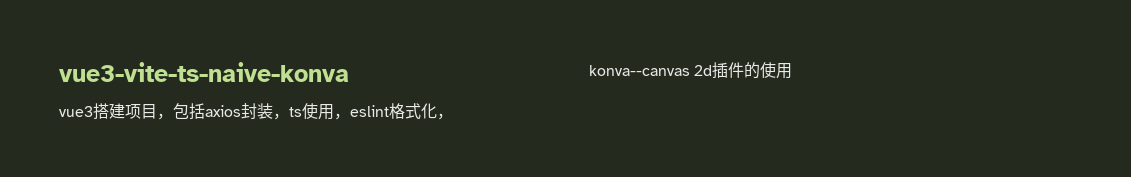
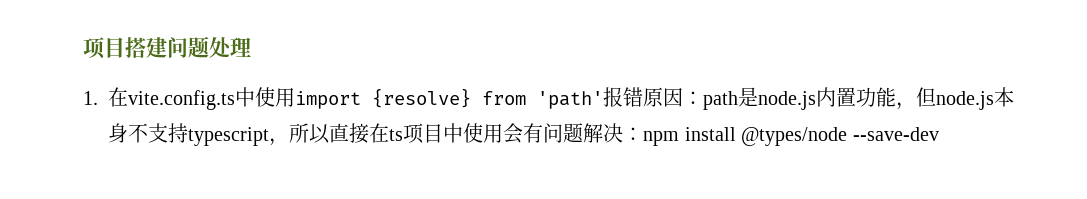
- vue3-vite-ts-naive-konva
- vue3搭建项目，包括axios封装，ts使用，eslint格式化，konva--canvas 2d插件的使用
+ 项目搭建问题处理
+ 1.在vite.config.ts中使用import {resolve} from 'path'报错原因：path是node.js内置功能，但node.js本身不支持typescript，所以直接在ts项目中使用会有问题解决：npm install @types/node --save-dev

